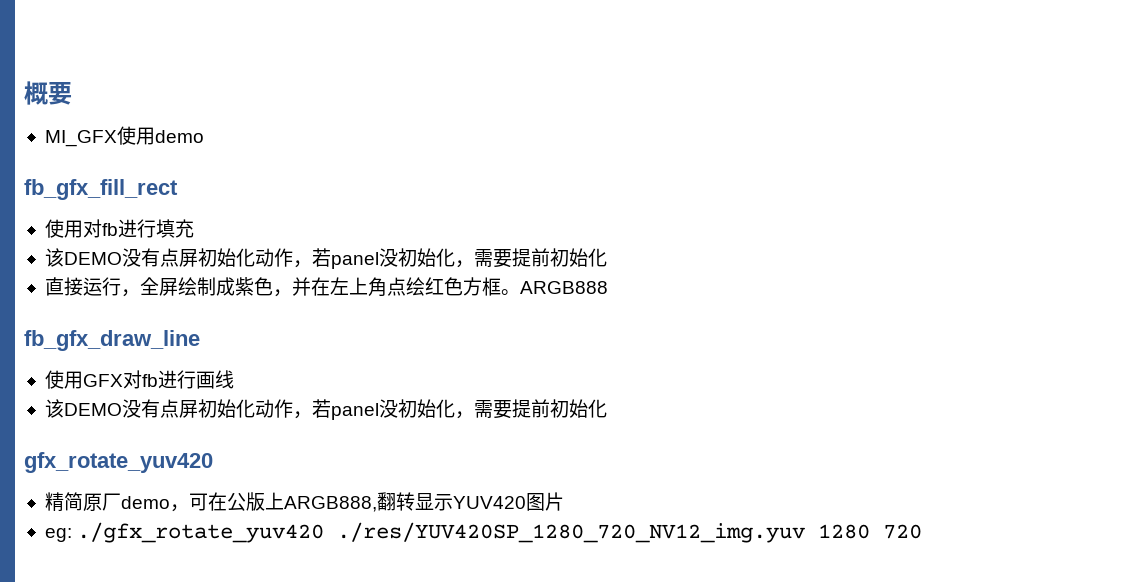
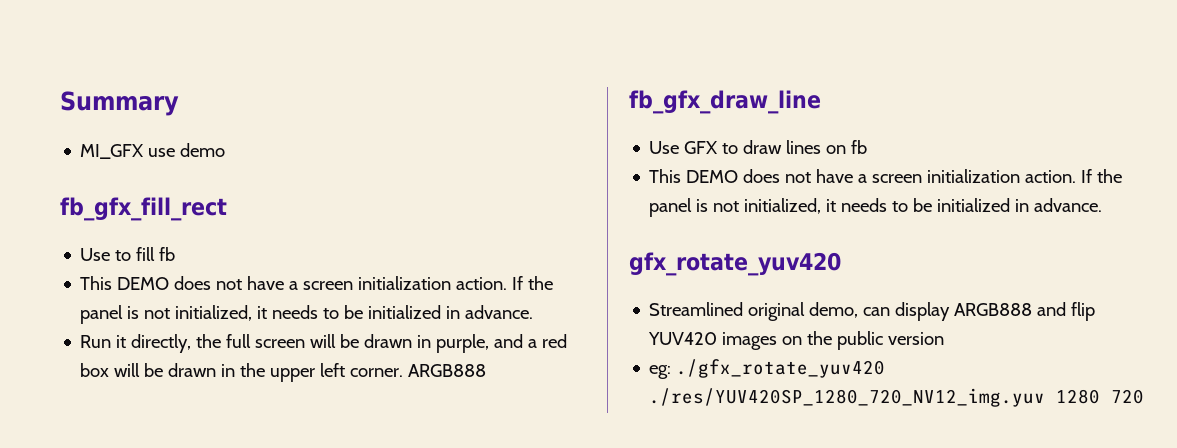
- 概要
+ Summary
- MI_GFX使用demo
+ MI_GFX use demo
- 使用对fb进行填充
- 该DEMO没有点屏初始化动作，若panel没初始化，需要提前初始化
- 直接运行，全屏绘制成紫色，并在左上角点绘红色方框。ARGB888
+ Use to fill fb
+ This DEMO does not have a screen initialization action. If the panel is not initialized, it needs to be initialized in advance.
+ Run it directly, the full screen will be drawn in purple, and a red box will be drawn in the upper left corner. ARGB888
  fb_gfx_draw_line
- 使用GFX对fb进行画线
- 该DEMO没有点屏初始化动作，若panel没初始化，需要提前初始化
+ Use GFX to draw lines on fb
+ This DEMO does not have a screen initialization action. If the panel is not initialized, it needs to be initialized in advance.
  gfx_rotate_yuv420
- 精简原厂demo，可在公版上ARGB888,翻转显示YUV420图片
+ Streamlined original demo, can display ARGB888 and flip YUV420 images on the public version

